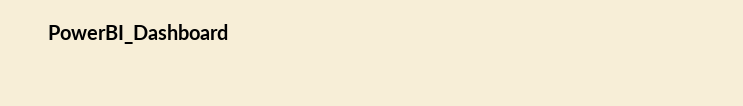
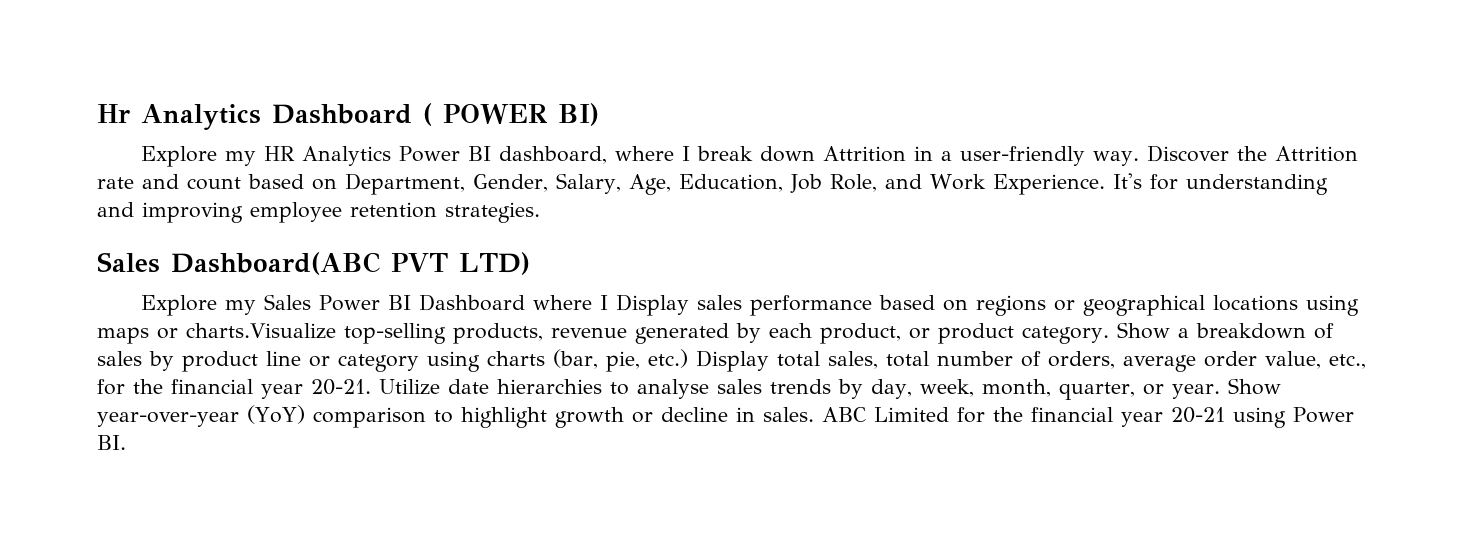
- PowerBI_Dashboard
+ Hr Analytics Dashboard ( POWER BI)
+ Explore my HR Analytics Power BI dashboard, where I break down Attrition in a user-friendly way. Discover the Attrition rate and count based on Department, Gender, Salary, Age, Education, Job Role, and Work Experience. It's for understanding and improving employee retention strategies.
+ Sales Dashboard(ABC PVT LTD)
+ Explore my Sales Power BI Dashboard where I Display sales performance based on regions or geographical locations using maps or charts.Visualize top-selling products, revenue generated by each product, or product category. Show a breakdown of sales by product line or category using charts (bar, pie, etc.) Display total sales, total number of orders, average order value, etc., for the financial year 20-21. Utilize date hierarchies to analyse sales trends by day, week, month, quarter, or year. Show year-over-year (YoY) comparison to highlight growth or decline in sales. ABC Limited for the financial year 20-21 using Power BI.

